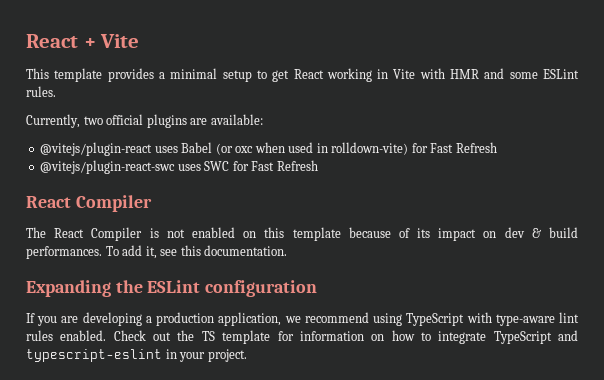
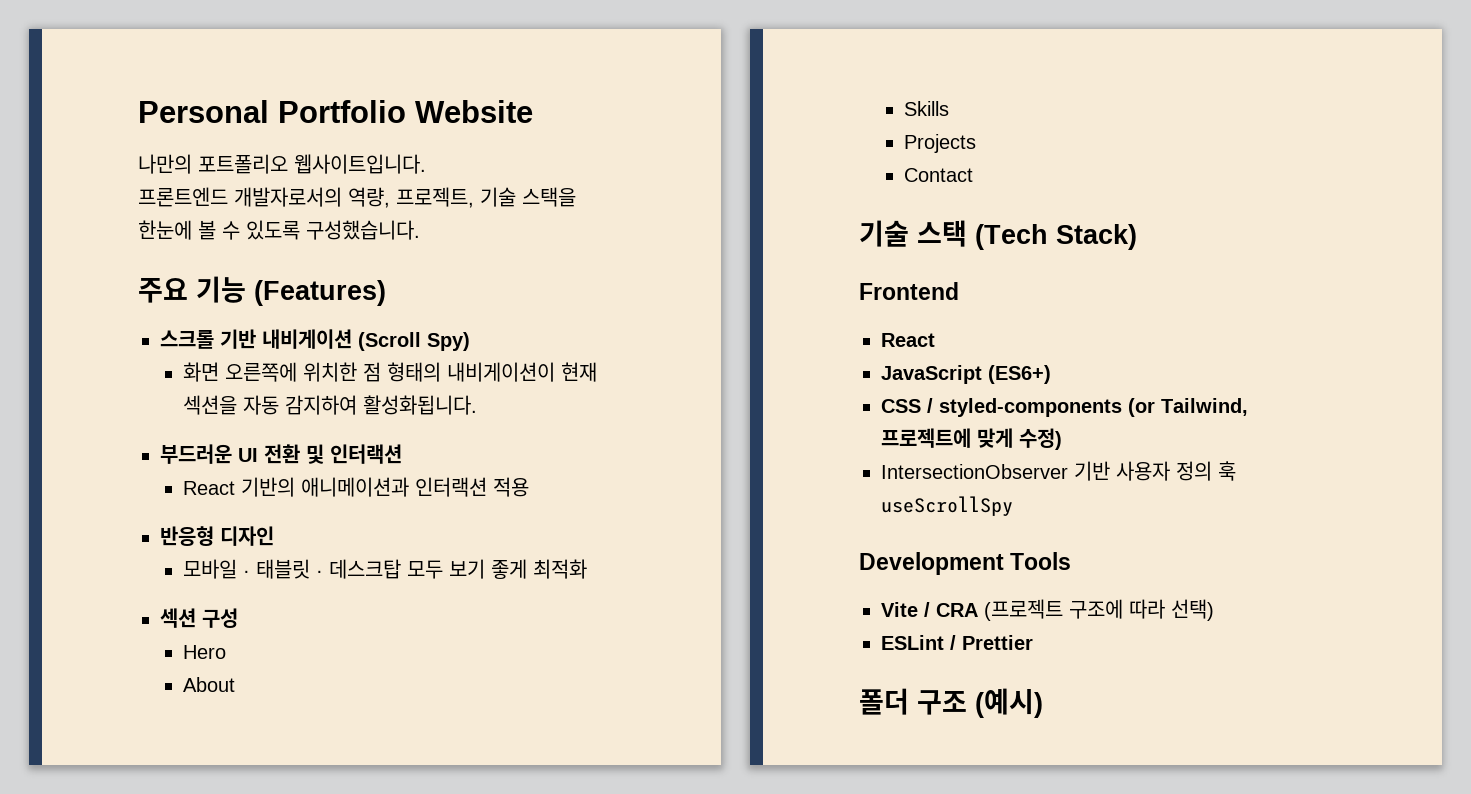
- React + Vite
- This template provides a minimal setup to get React working in Vite with HMR and some ESLint rules.
- Currently, two official plugins are available:
- @vitejs/plugin-react uses Babel (or oxc when used in rolldown-vite) for Fast Refresh
- @vitejs/plugin-react-swc uses SWC for Fast Refresh
- React Compiler
- The React Compiler is not enabled on this template because of its impact on dev & build performances. To add it, see this documentation.
- Expanding the ESLint configuration
- If you are developing a production application, we recommend using TypeScript with type-aware lint rules enabled. Check out the TS template for information on how to integrate TypeScript and typescript-eslint in your project.
+ Personal Portfolio Website
+ 나만의 포트폴리오 웹사이트입니다.
+ 프론트엔드 개발자로서의 역량, 프로젝트, 기술 스택을 한눈에 볼 수 있도록 구성했습니다.
+ 주요 기능 (Features)
+ 스크롤 기반 내비게이션 (Scroll Spy)
+ 화면 오른쪽에 위치한 점 형태의 내비게이션이 현재 섹션을 자동 감지하여 활성화됩니다.
+ 부드러운 UI 전환 및 인터랙션
+ React 기반의 애니메이션과 인터랙션 적용
+ 반응형 디자인
+ 모바일 · 태블릿 · 데스크탑 모두 보기 좋게 최적화
+ 섹션 구성
+ Hero
+ About
+ Skills
+ Projects
+ Contact
+ 기술 스택 (Tech Stack)
+ Frontend
+ React
+ JavaScript (ES6+)
+ CSS / styled-components (or Tailwind, 프로젝트에 맞게 수정)
+ IntersectionObserver 기반 사용자 정의 훅 useScrollSpy
+ Development Tools
+ Vite / CRA (프로젝트 구조에 따라 선택)
+ ESLint / Prettier
+ 폴더 구조 (예시)

